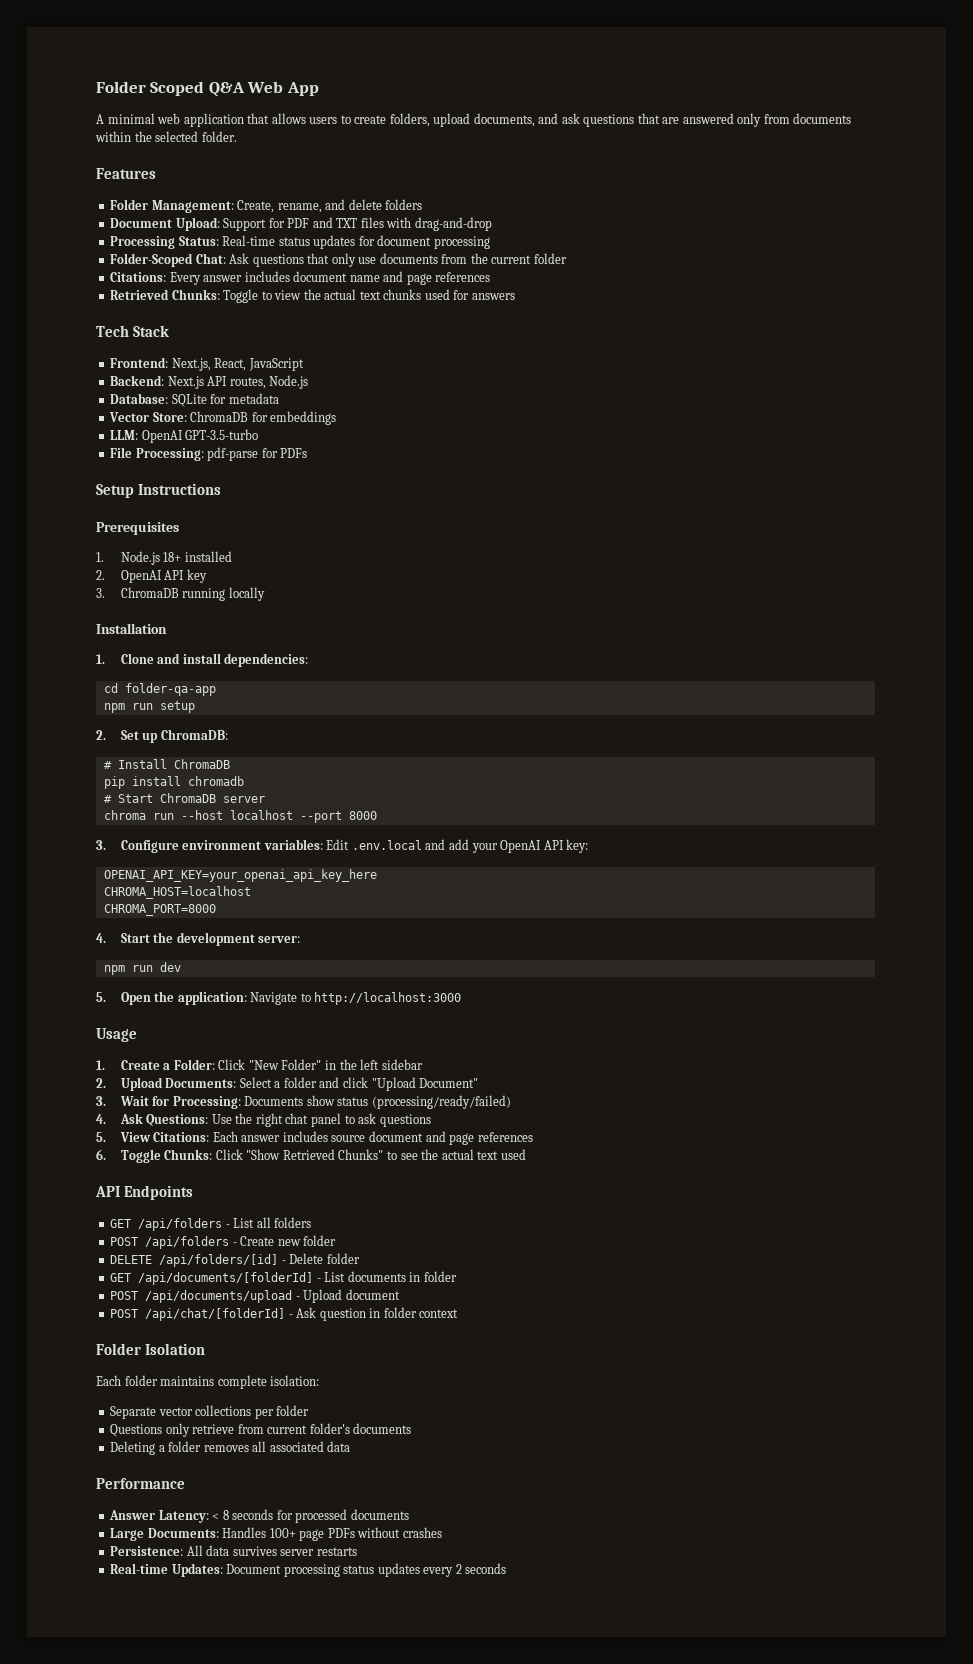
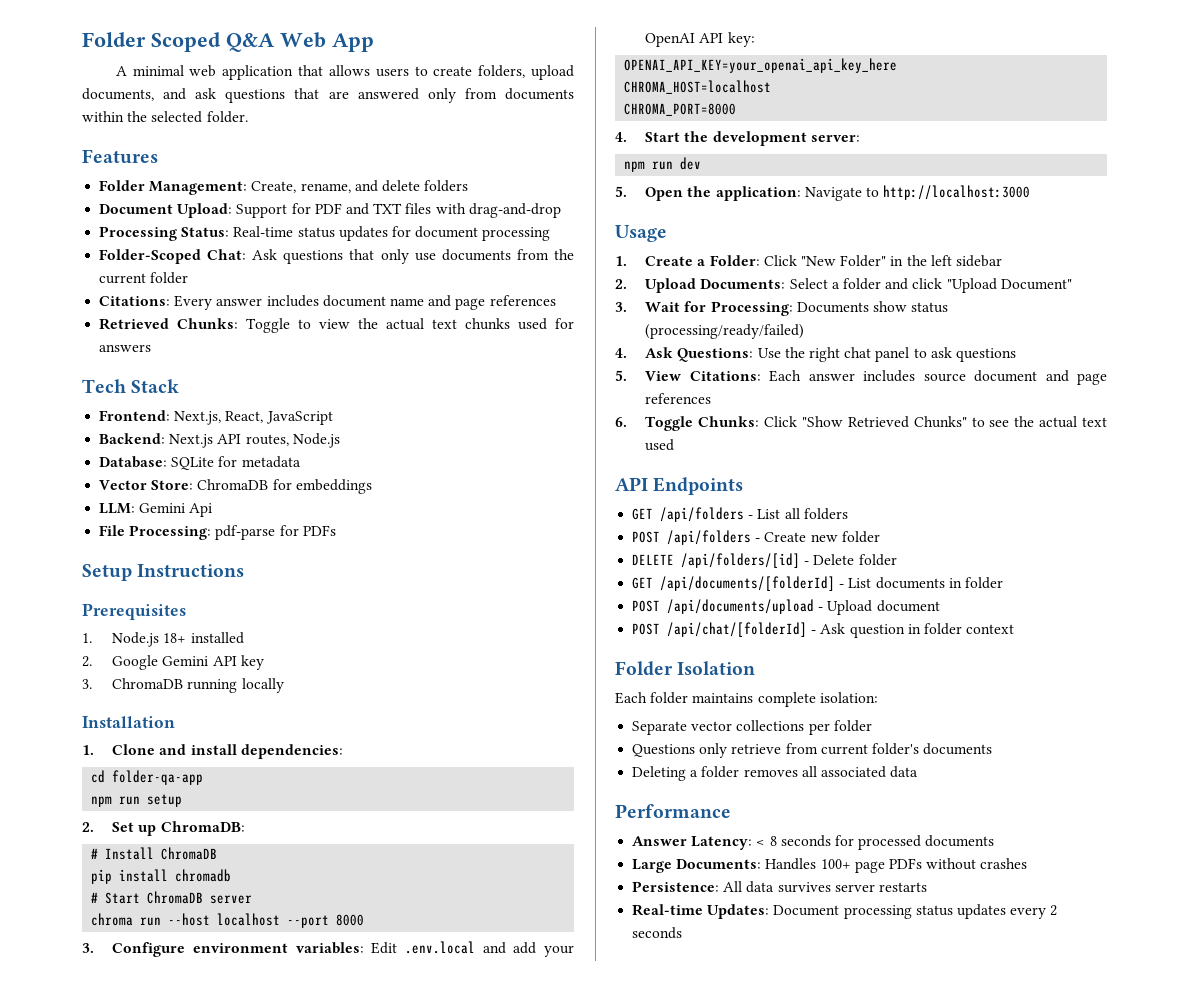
- LLM: OpenAI GPT-3.5-turbo
+ LLM: Gemini Api
- 2. OpenAI API key
+ 2. Google Gemini API key

